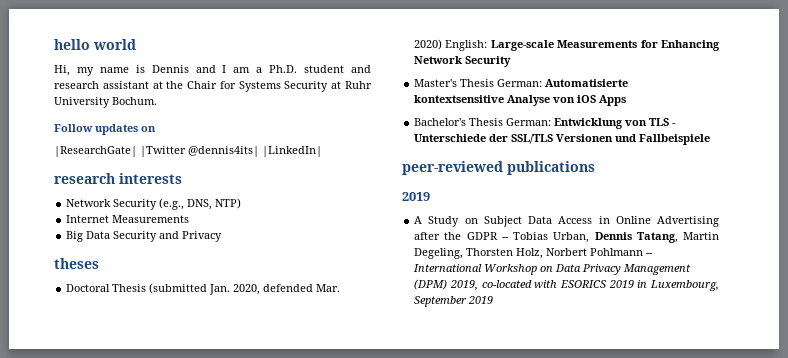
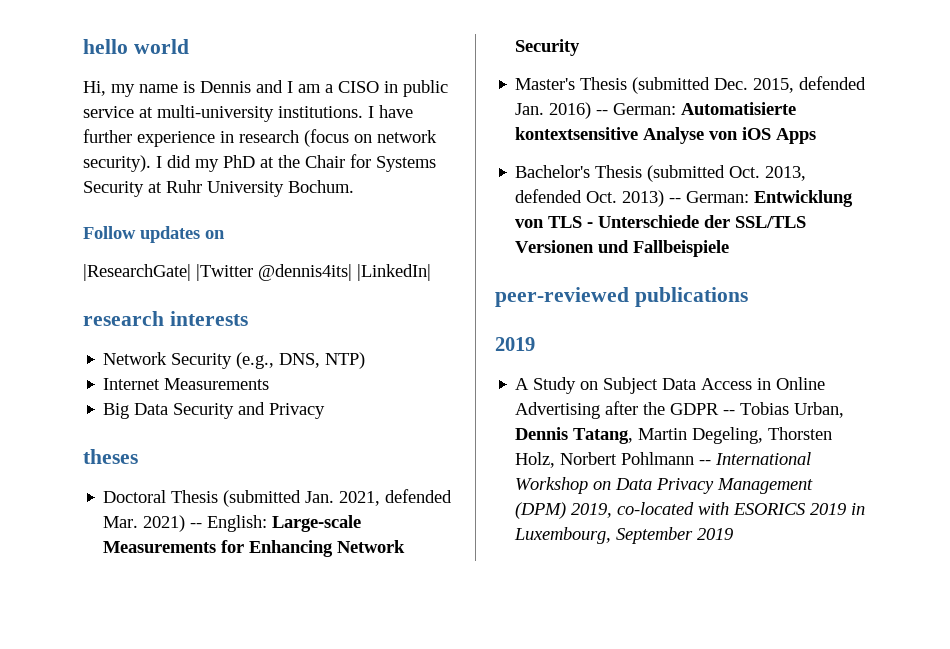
- Hi, my name is Dennis and I am a Ph.D. student and research assistant at the Chair for Systems Security at Ruhr University Bochum.
+ Hi, my name is Dennis and I am a CISO in public service at multi-university institutions. I have further experience in research (focus on network security). I did my PhD at the Chair for Systems Security at Ruhr University Bochum.
- Doctoral Thesis (submitted Jan. 2020, defended Mar. 2020) English: Large-scale Measurements for Enhancing Network Security
+ Doctoral Thesis (submitted Jan. 2021, defended Mar. 2021) -- English: Large-scale Measurements for Enhancing Network Security
- Master's Thesis German: Automatisierte kontextsensitive Analyse von iOS Apps
+ Master's Thesis (submitted Dec. 2015, defended Jan. 2016) -- German: Automatisierte kontextsensitive Analyse von iOS Apps
- Bachelor's Thesis German: Entwicklung von TLS - Unterschiede der SSL/TLS Versionen und Fallbeispiele
+ Bachelor's Thesis (submitted Oct. 2013, defended Oct. 2013) -- German: Entwicklung von TLS - Unterschiede der SSL/TLS Versionen und Fallbeispiele

